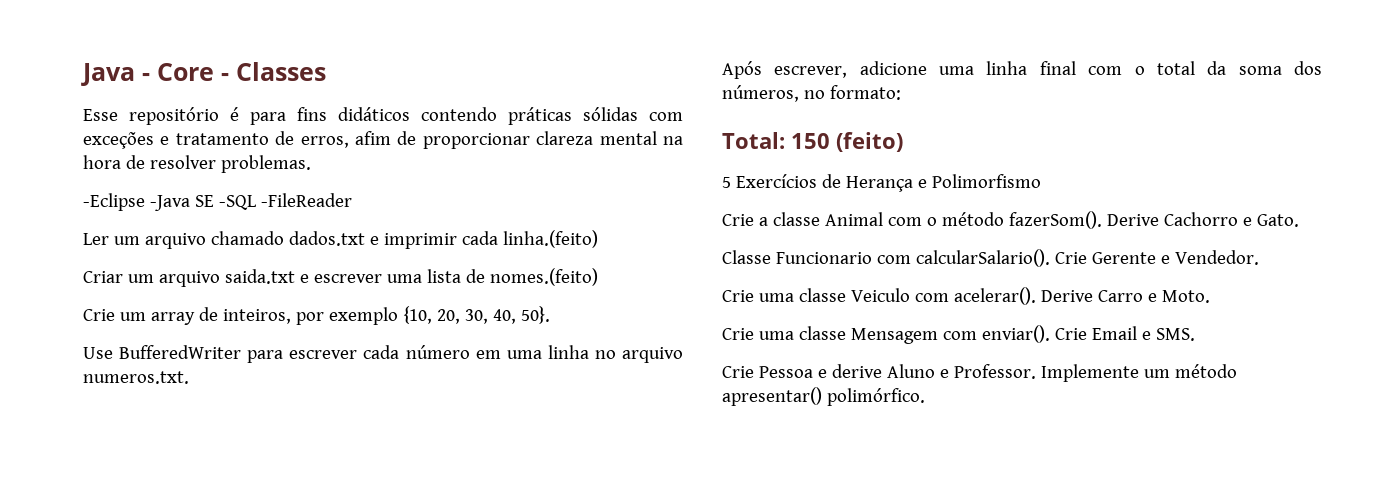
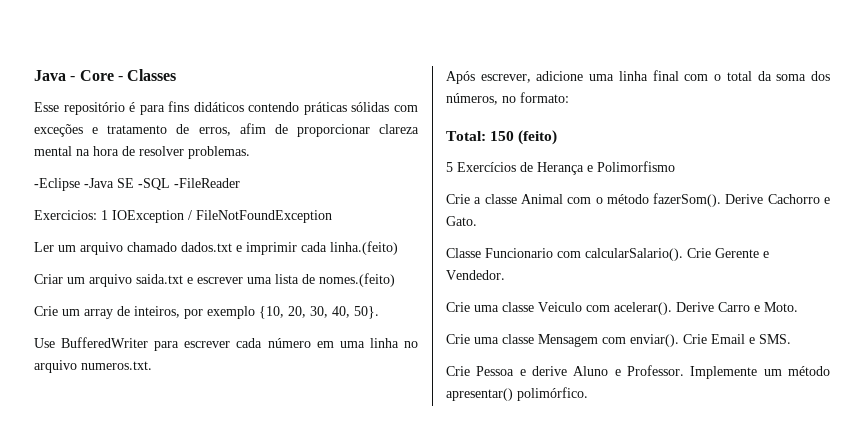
+ Exercicios: 1 IOException / FileNotFoundException

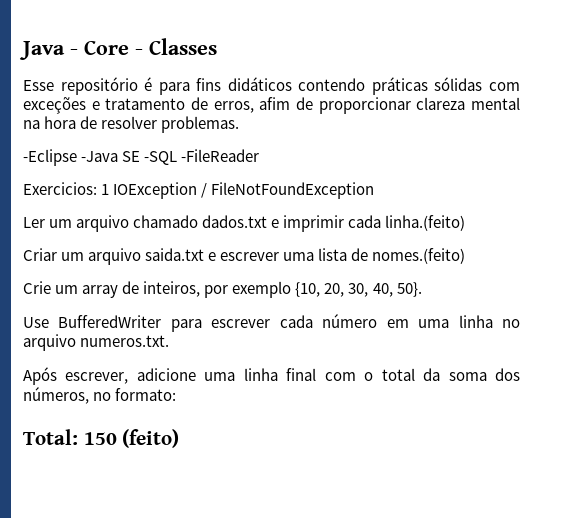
- 5 Exercícios de Herança e Polimorfismo
- Crie a classe Animal com o método fazerSom(). Derive Cachorro e Gato.
- Classe Funcionario com calcularSalario(). Crie Gerente e Vendedor.
- Crie uma classe Veiculo com acelerar(). Derive Carro e Moto.
- Crie uma classe Mensagem com enviar(). Crie Email e SMS.
- Crie Pessoa e derive Aluno e Professor. Implemente um método apresentar() polimórfico.

